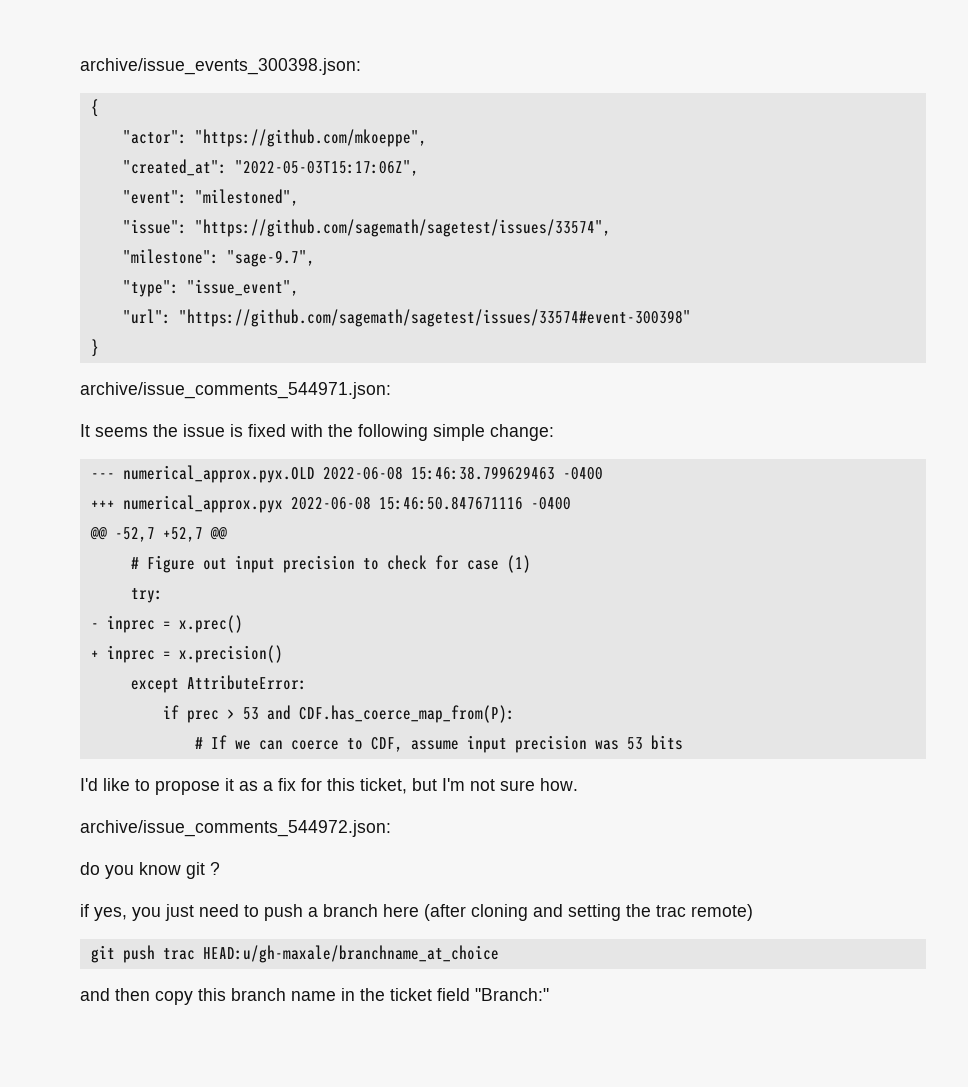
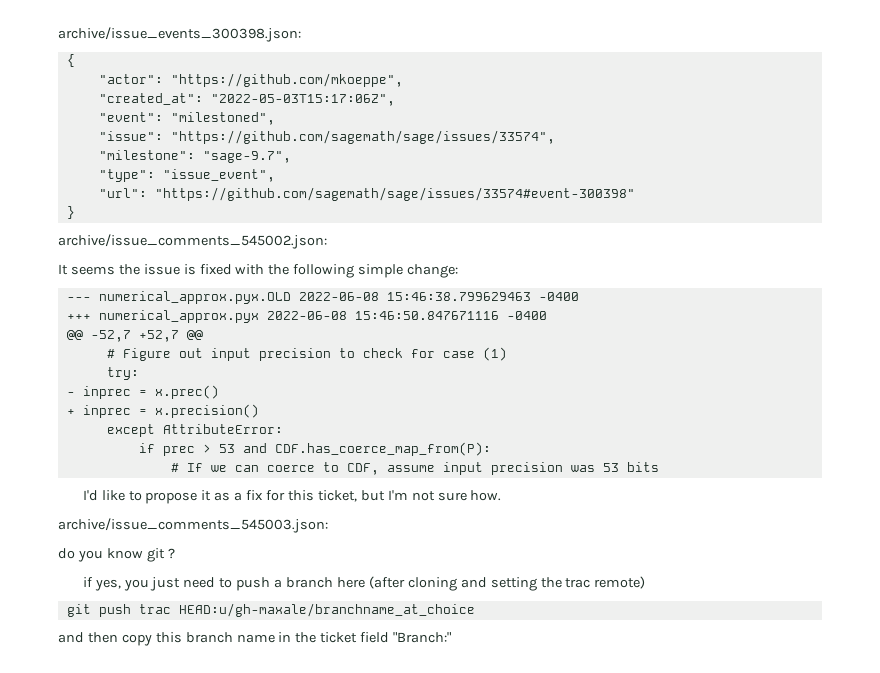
- "issue": "https://github.com/sagemath/sagetest/issues/33574",
+ "issue": "https://github.com/sagemath/sage/issues/33574",
- "url": "https://github.com/sagemath/sagetest/issues/33574#event-300398"
+ "url": "https://github.com/sagemath/sage/issues/33574#event-300398"
- archive/issue_comments_544971.json:
+ archive/issue_comments_545002.json:
- archive/issue_comments_544972.json:
+ archive/issue_comments_545003.json:

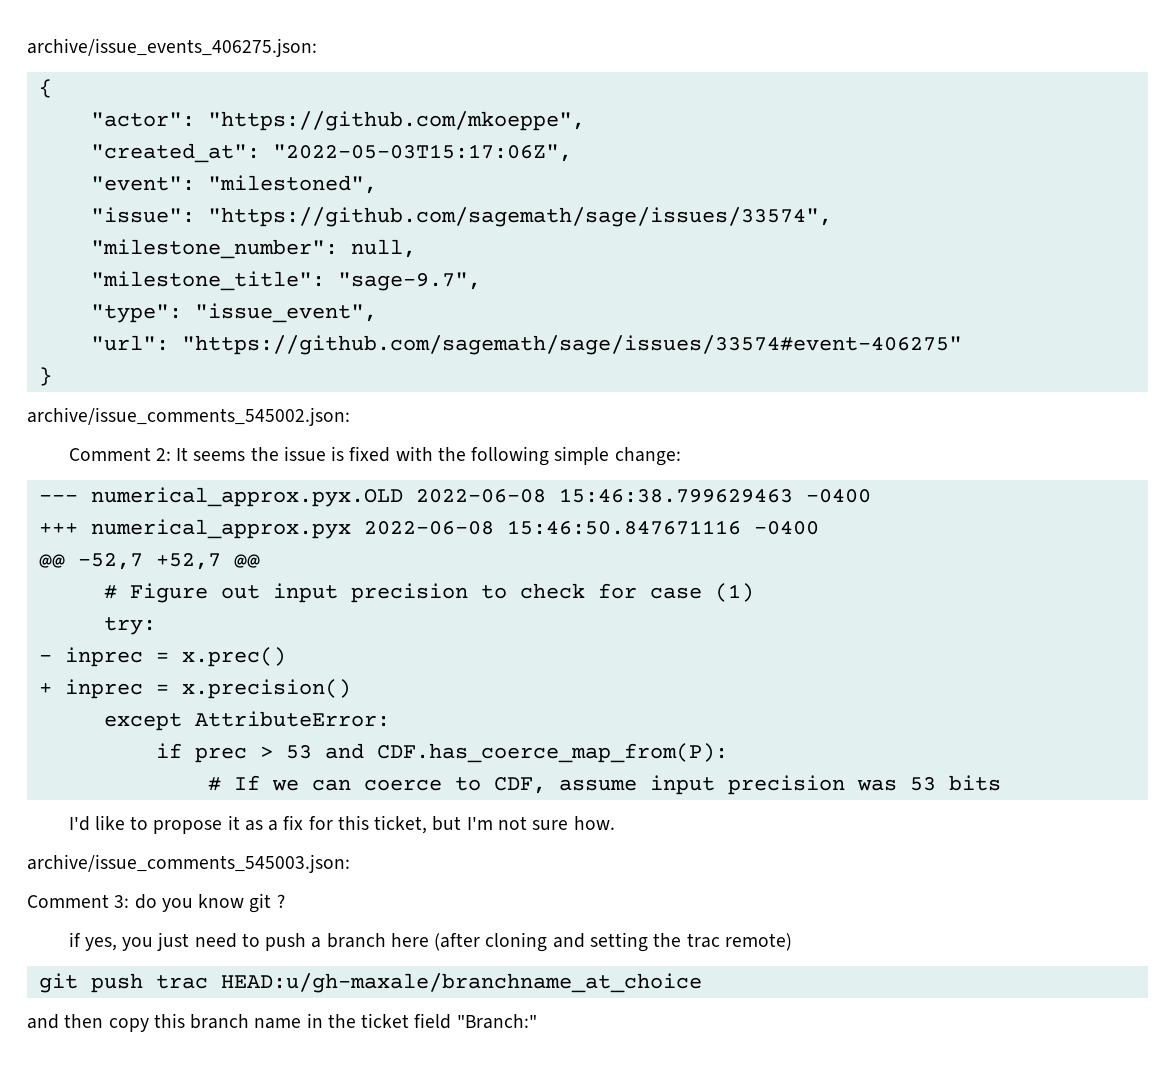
- archive/issue_events_300398.json:
+ archive/issue_events_406275.json:
- "milestone": "sage-9.7",
+ "milestone_number": null,
+ "milestone_title": "sage-9.7",
- "url": "https://github.com/sagemath/sage/issues/33574#event-300398"
+ "url": "https://github.com/sagemath/sage/issues/33574#event-406275"
- It seems the issue is fixed with the following simple change:
+ Comment 2: It seems the issue is fixed with the following simple change:
- do you know git ?
+ Comment 3: do you know git ?

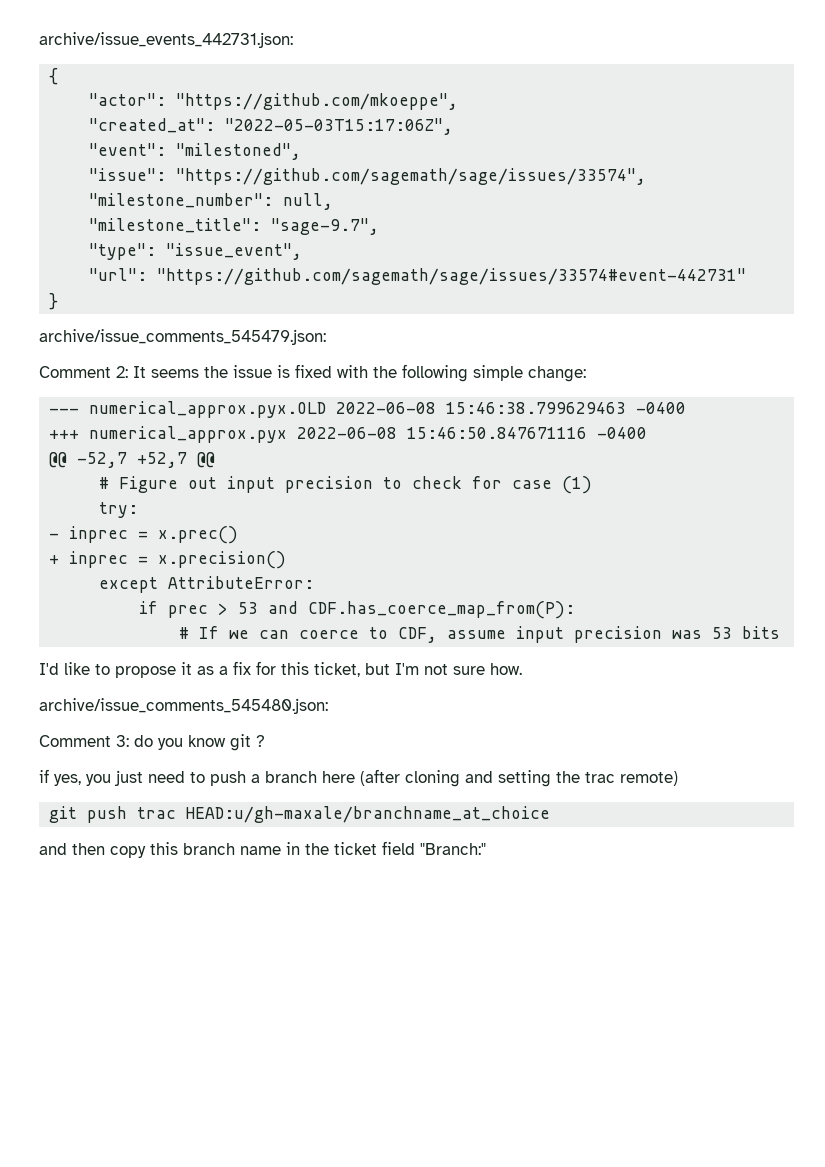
- archive/issue_events_406275.json:
+ archive/issue_events_442731.json:
- "url": "https://github.com/sagemath/sage/issues/33574#event-406275"
+ "url": "https://github.com/sagemath/sage/issues/33574#event-442731"
- archive/issue_comments_545002.json:
+ archive/issue_comments_545479.json:
- archive/issue_comments_545003.json:
+ archive/issue_comments_545480.json:

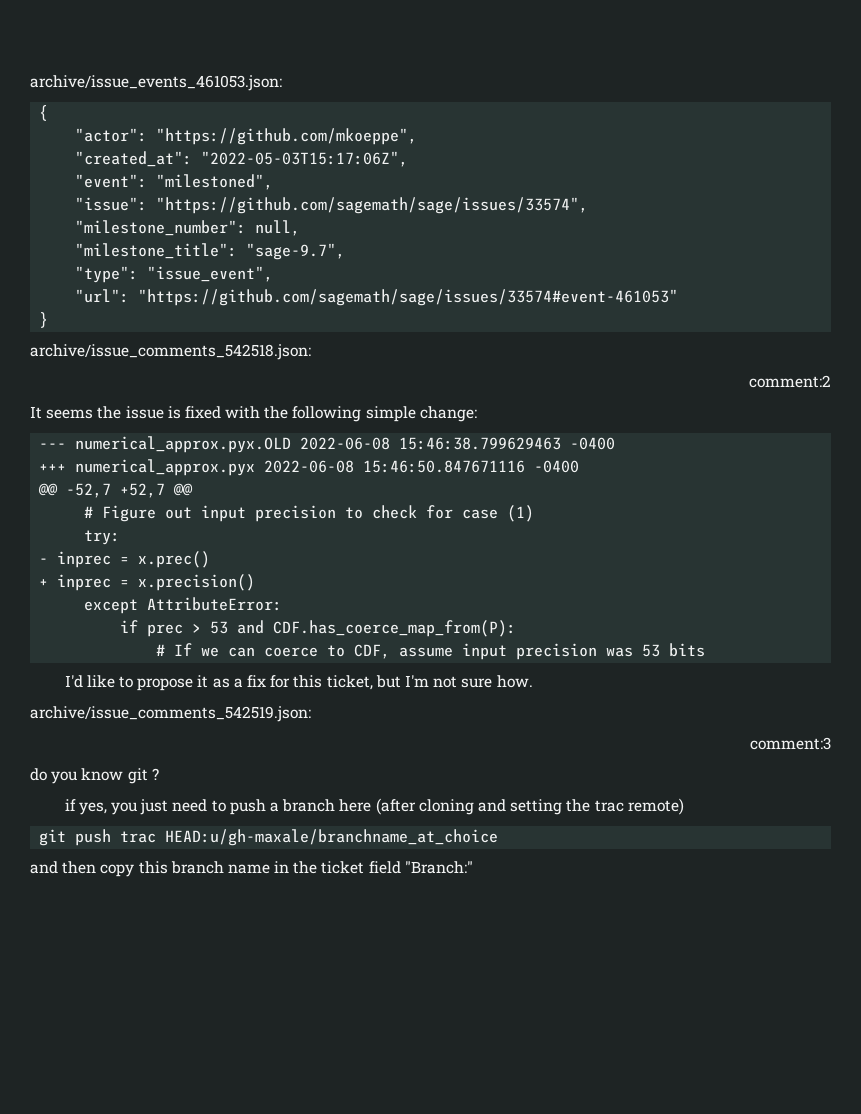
- archive/issue_events_442731.json:
+ archive/issue_events_461053.json:
- "url": "https://github.com/sagemath/sage/issues/33574#event-442731"
+ "url": "https://github.com/sagemath/sage/issues/33574#event-461053"
- archive/issue_comments_545479.json:
- Comment 2: It seems the issue is fixed with the following simple change:
+ archive/issue_comments_542518.json:
+ comment:2
+ It seems the issue is fixed with the following simple change:
- archive/issue_comments_545480.json:
- Comment 3: do you know git ?
+ archive/issue_comments_542519.json:
+ comment:3
+ do you know git ?

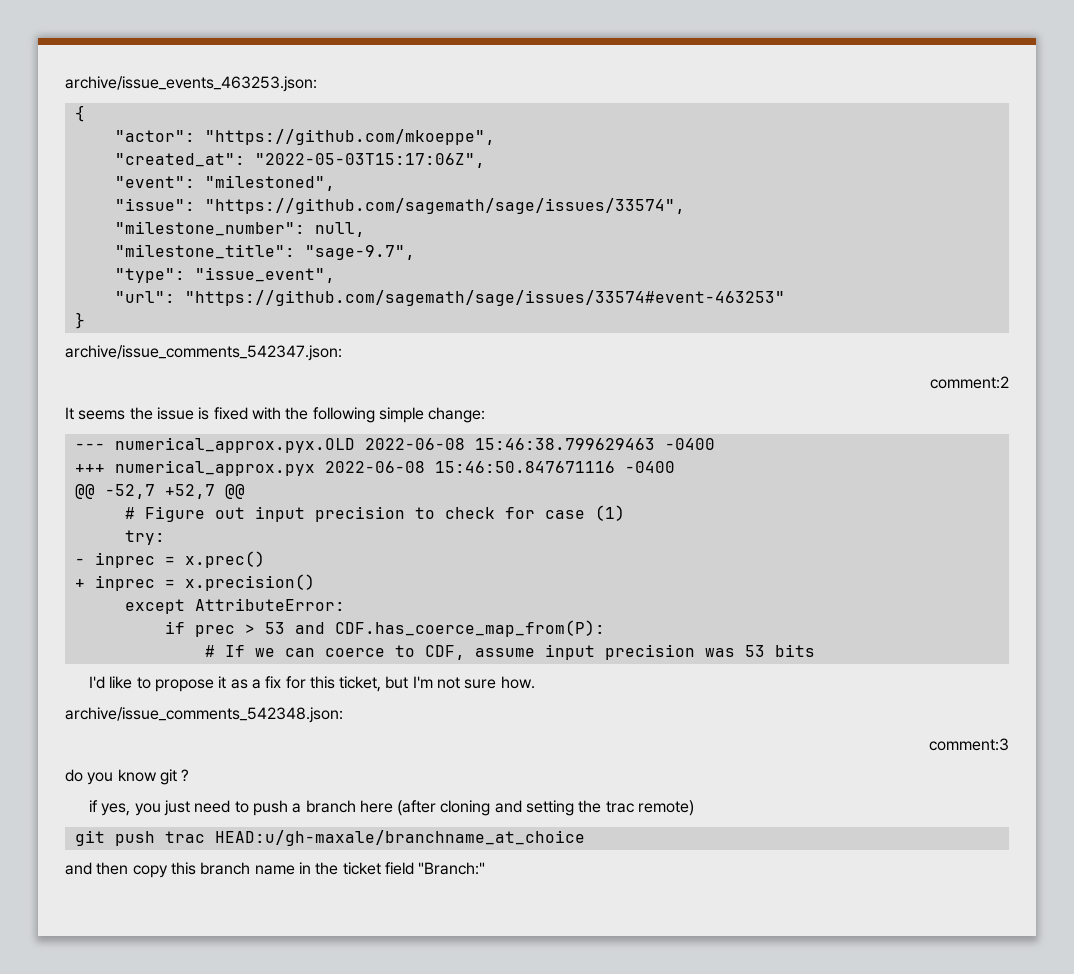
- archive/issue_events_461053.json:
+ archive/issue_events_463253.json:
- "url": "https://github.com/sagemath/sage/issues/33574#event-461053"
+ "url": "https://github.com/sagemath/sage/issues/33574#event-463253"
- archive/issue_comments_542518.json:
+ archive/issue_comments_542347.json:
- archive/issue_comments_542519.json:
+ archive/issue_comments_542348.json:

